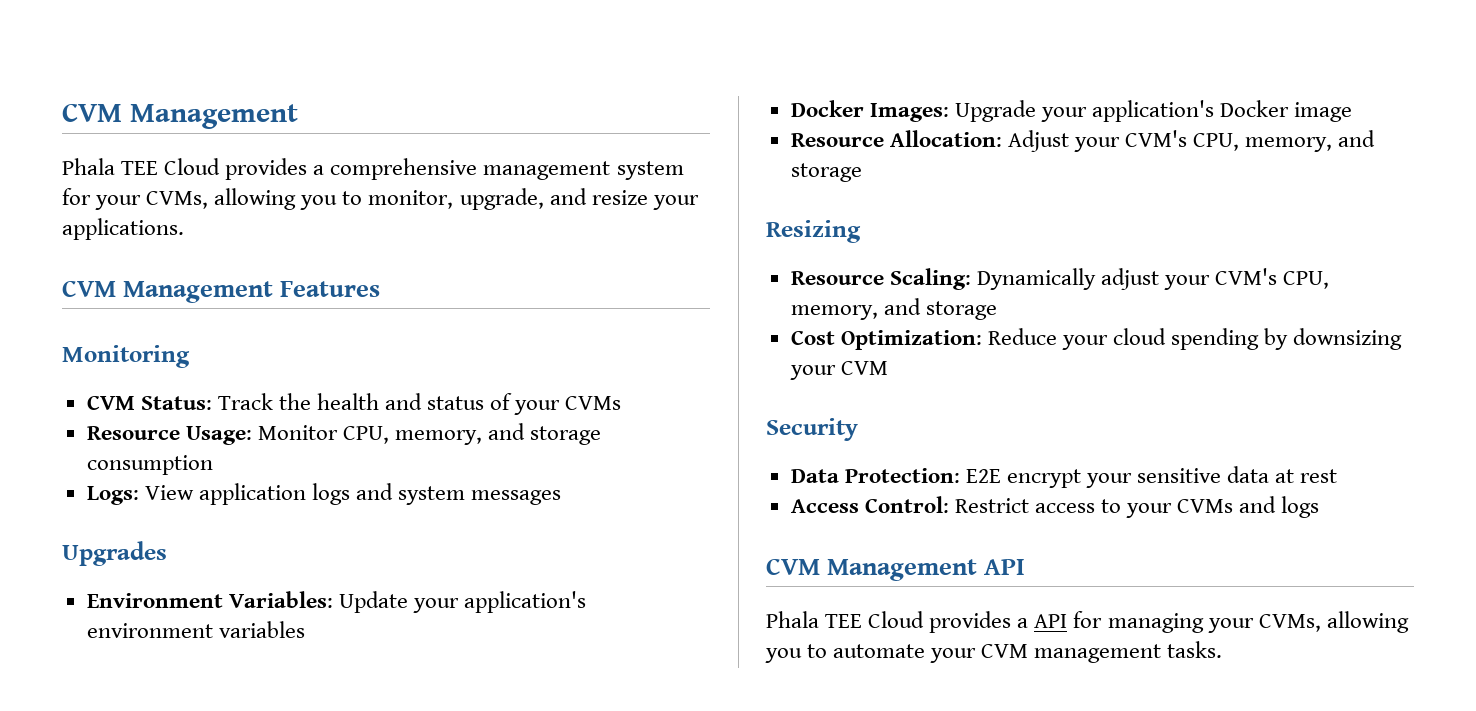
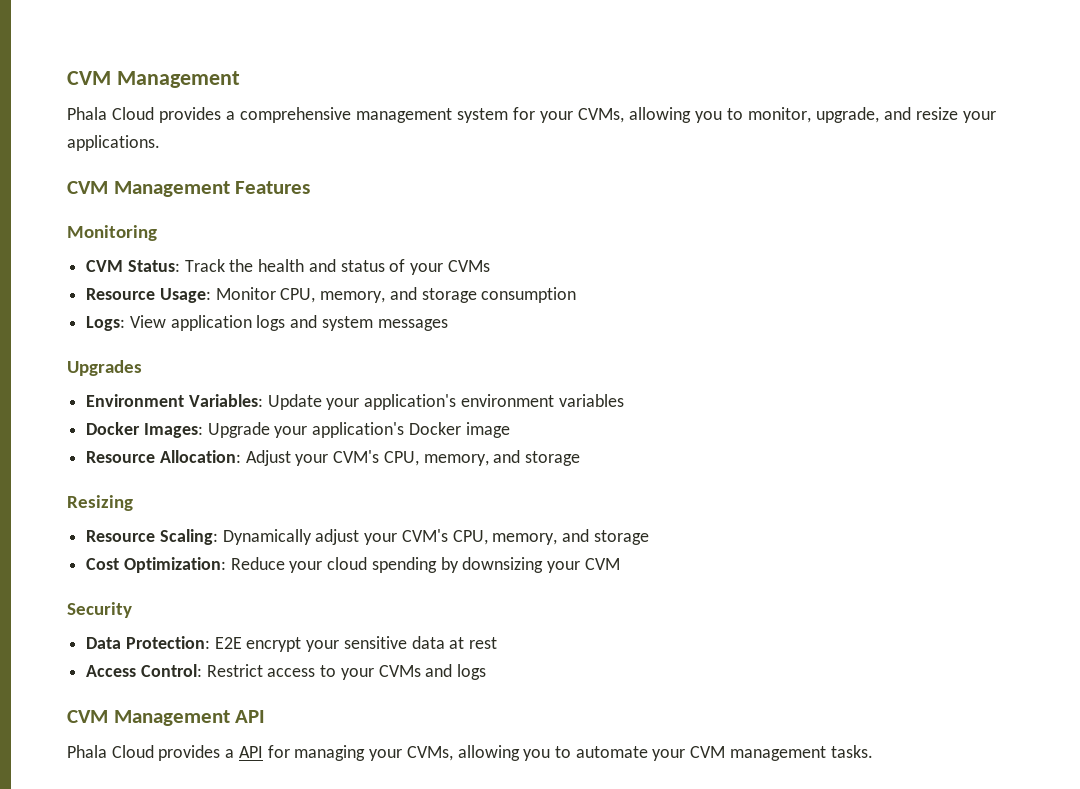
- Phala TEE Cloud provides a comprehensive management system for your CVMs, allowing you to monitor, upgrade, and resize your applications.
+ Phala Cloud provides a comprehensive management system for your CVMs, allowing you to monitor, upgrade, and resize your applications.
- Phala TEE Cloud provides a API for managing your CVMs, allowing you to automate your CVM management tasks.
+ Phala Cloud provides a API for managing your CVMs, allowing you to automate your CVM management tasks.

